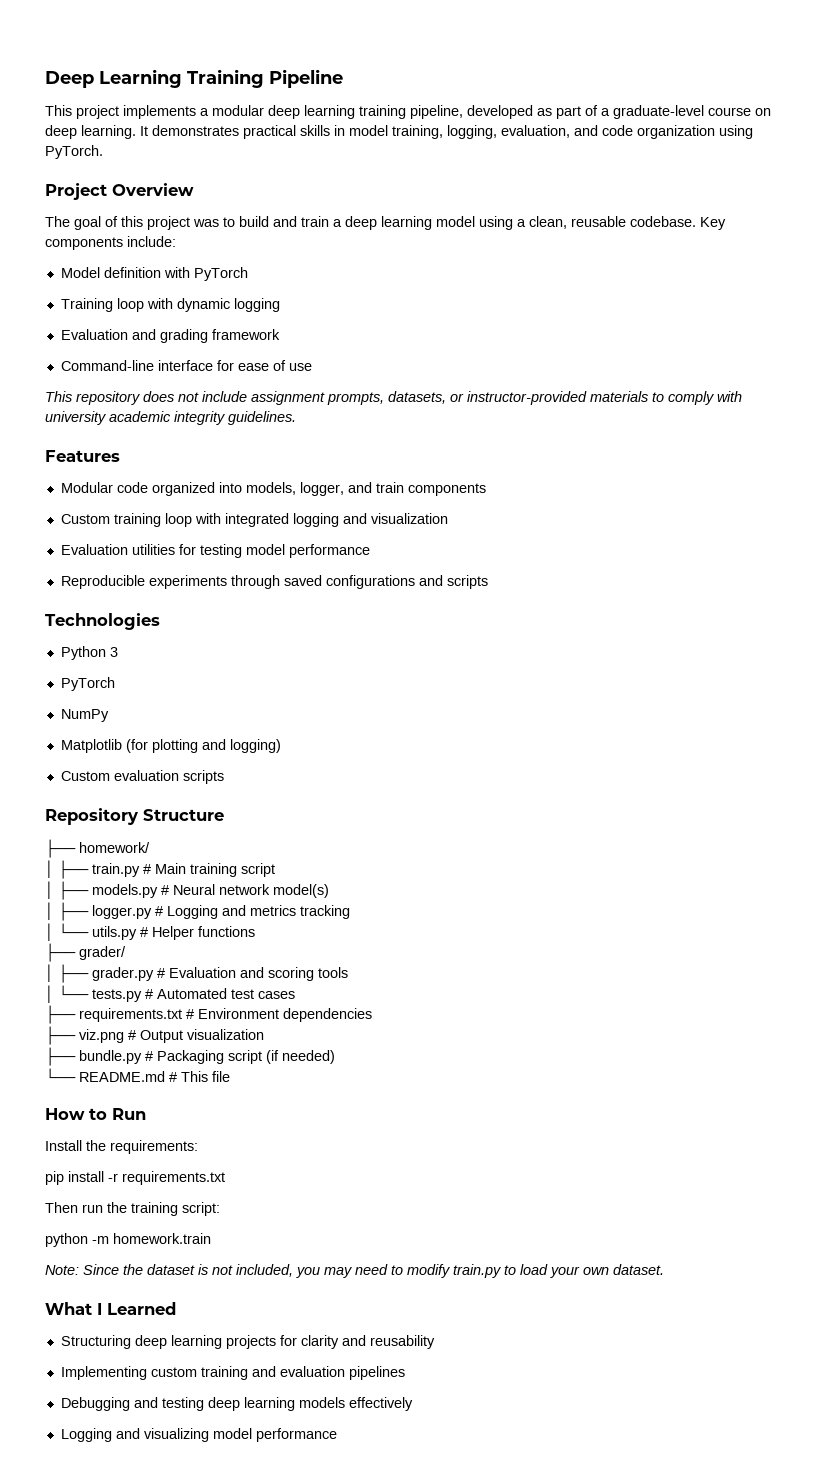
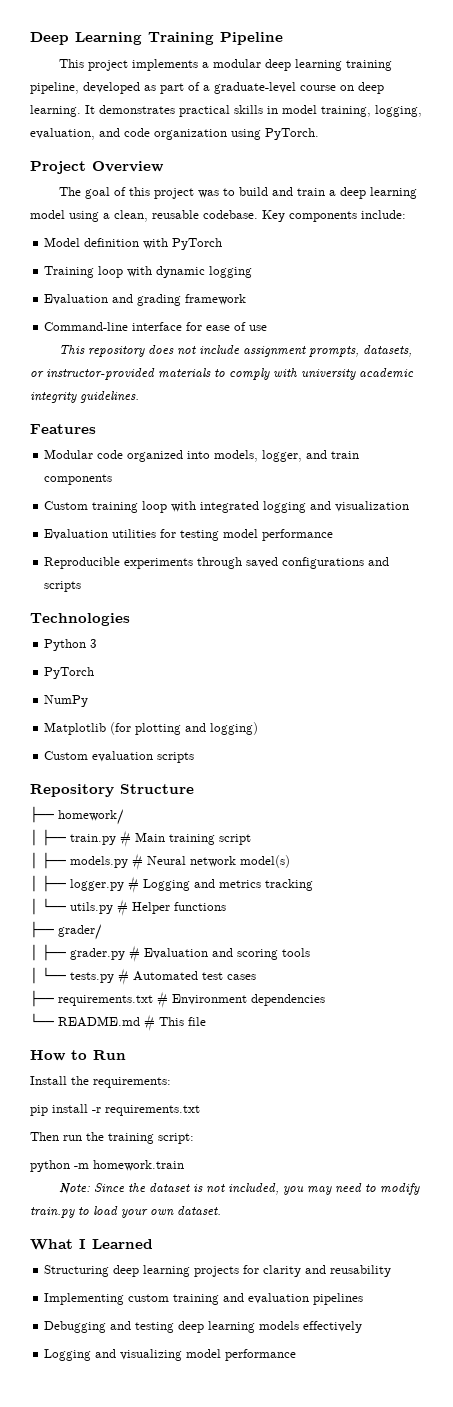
- ├── viz.png # Output visualization
- ├── bundle.py # Packaging script (if needed)

